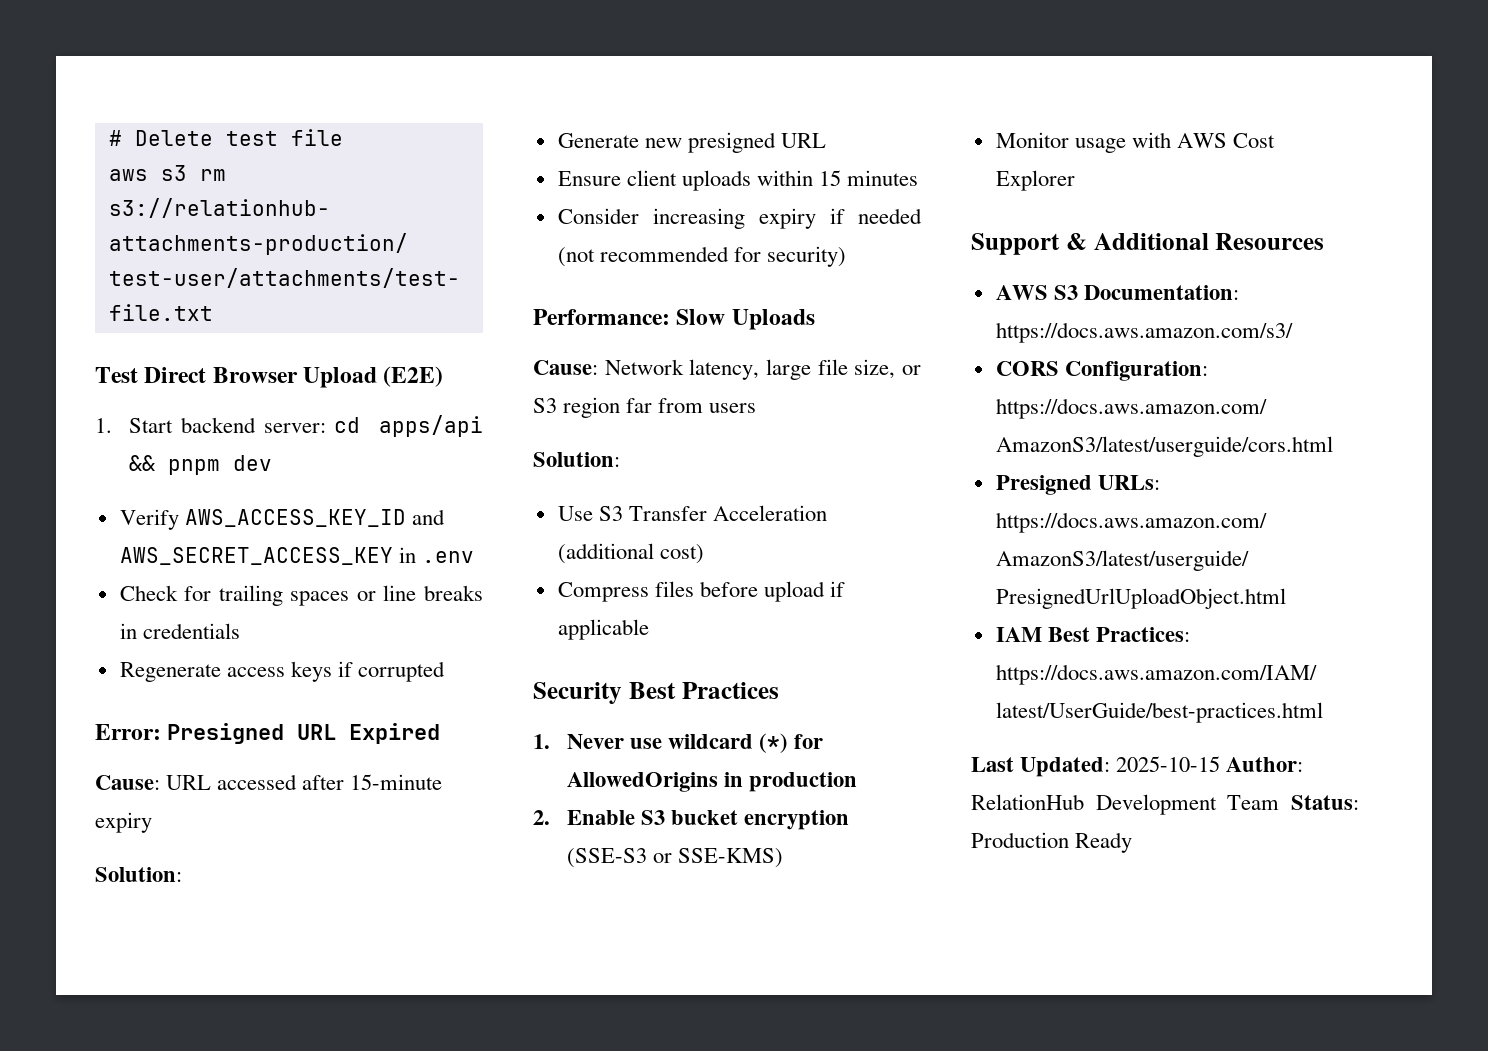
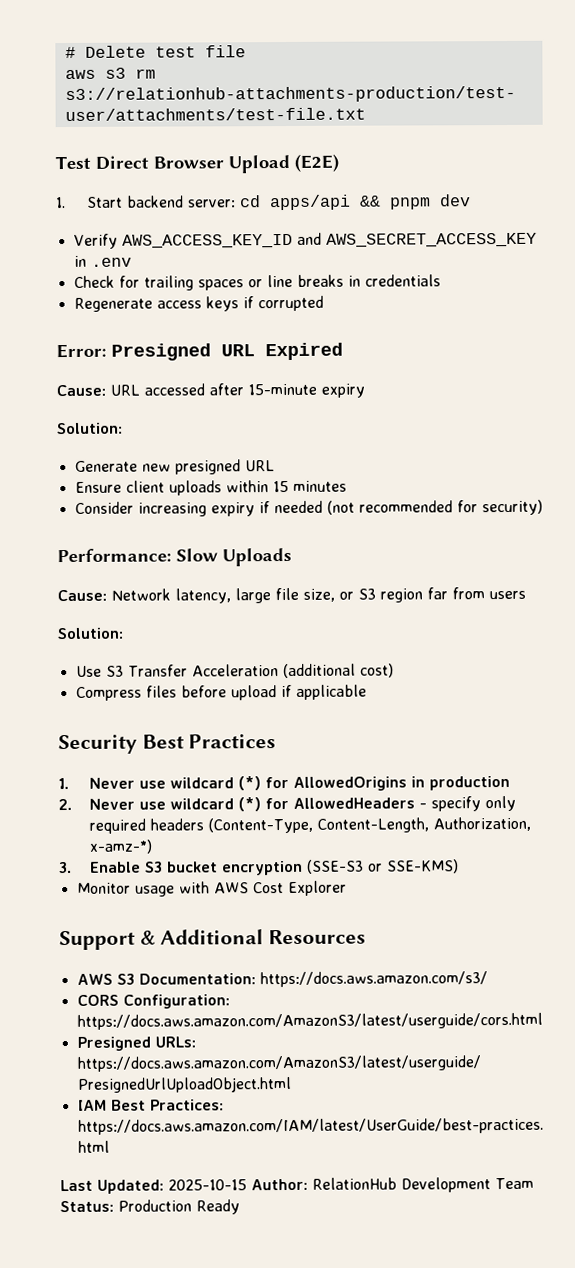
- 2. Enable S3 bucket encryption (SSE-S3 or SSE-KMS)
+ 2. Never use wildcard (*) for AllowedHeaders - specify only required headers (Content-Type, Content-Length, Authorization, x-amz-*)
+ 3. Enable S3 bucket encryption (SSE-S3 or SSE-KMS)

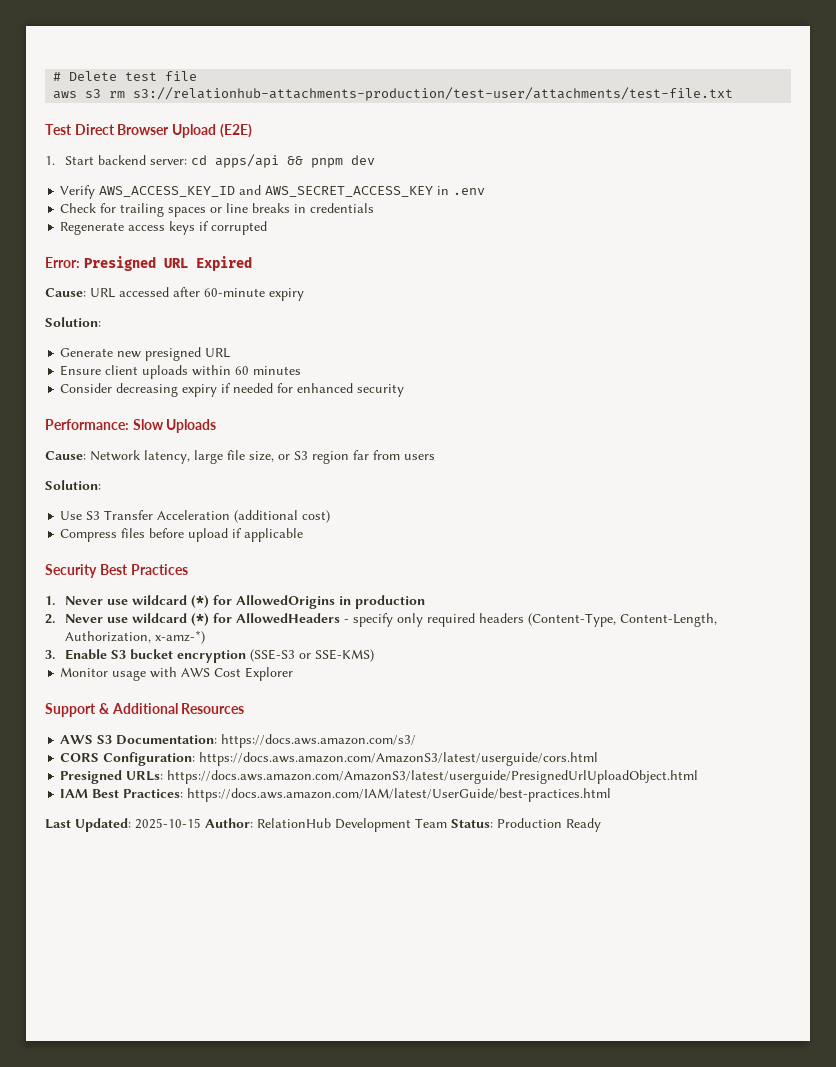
- Cause: URL accessed after 15-minute expiry
+ Cause: URL accessed after 60-minute expiry
- Ensure client uploads within 15 minutes
+ Ensure client uploads within 60 minutes
- Consider increasing expiry if needed (not recommended for security)
+ Consider decreasing expiry if needed for enhanced security

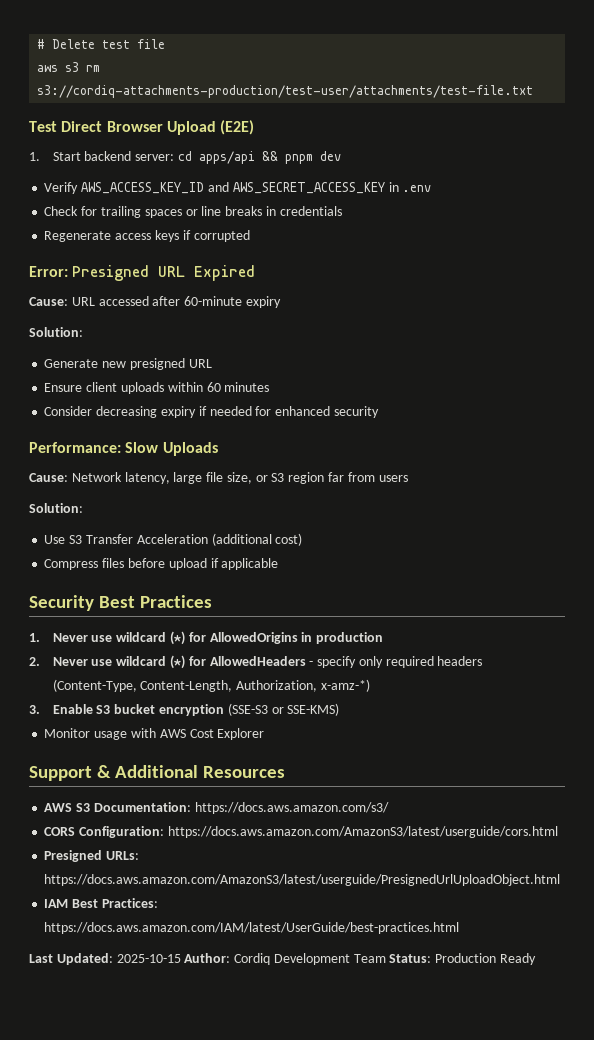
- aws s3 rm s3://relationhub-attachments-production/test-user/attachments/test-file.txt
+ aws s3 rm s3://cordiq-attachments-production/test-user/attachments/test-file.txt
- Last Updated: 2025-10-15 Author: RelationHub Development Team Status: Production Ready
+ Last Updated: 2025-10-15 Author: Cordiq Development Team Status: Production Ready

